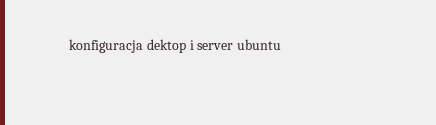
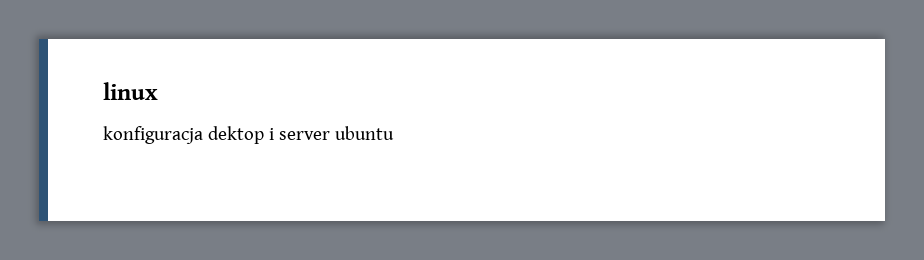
+ linux

